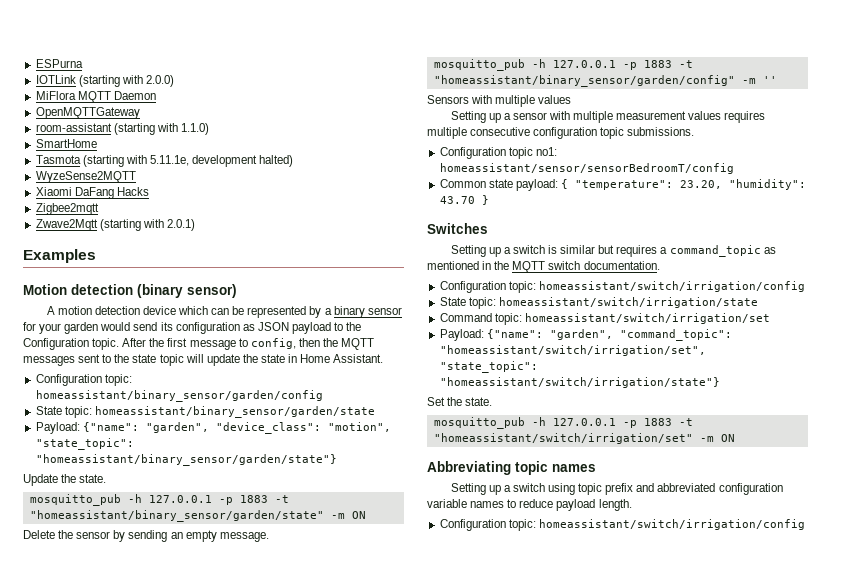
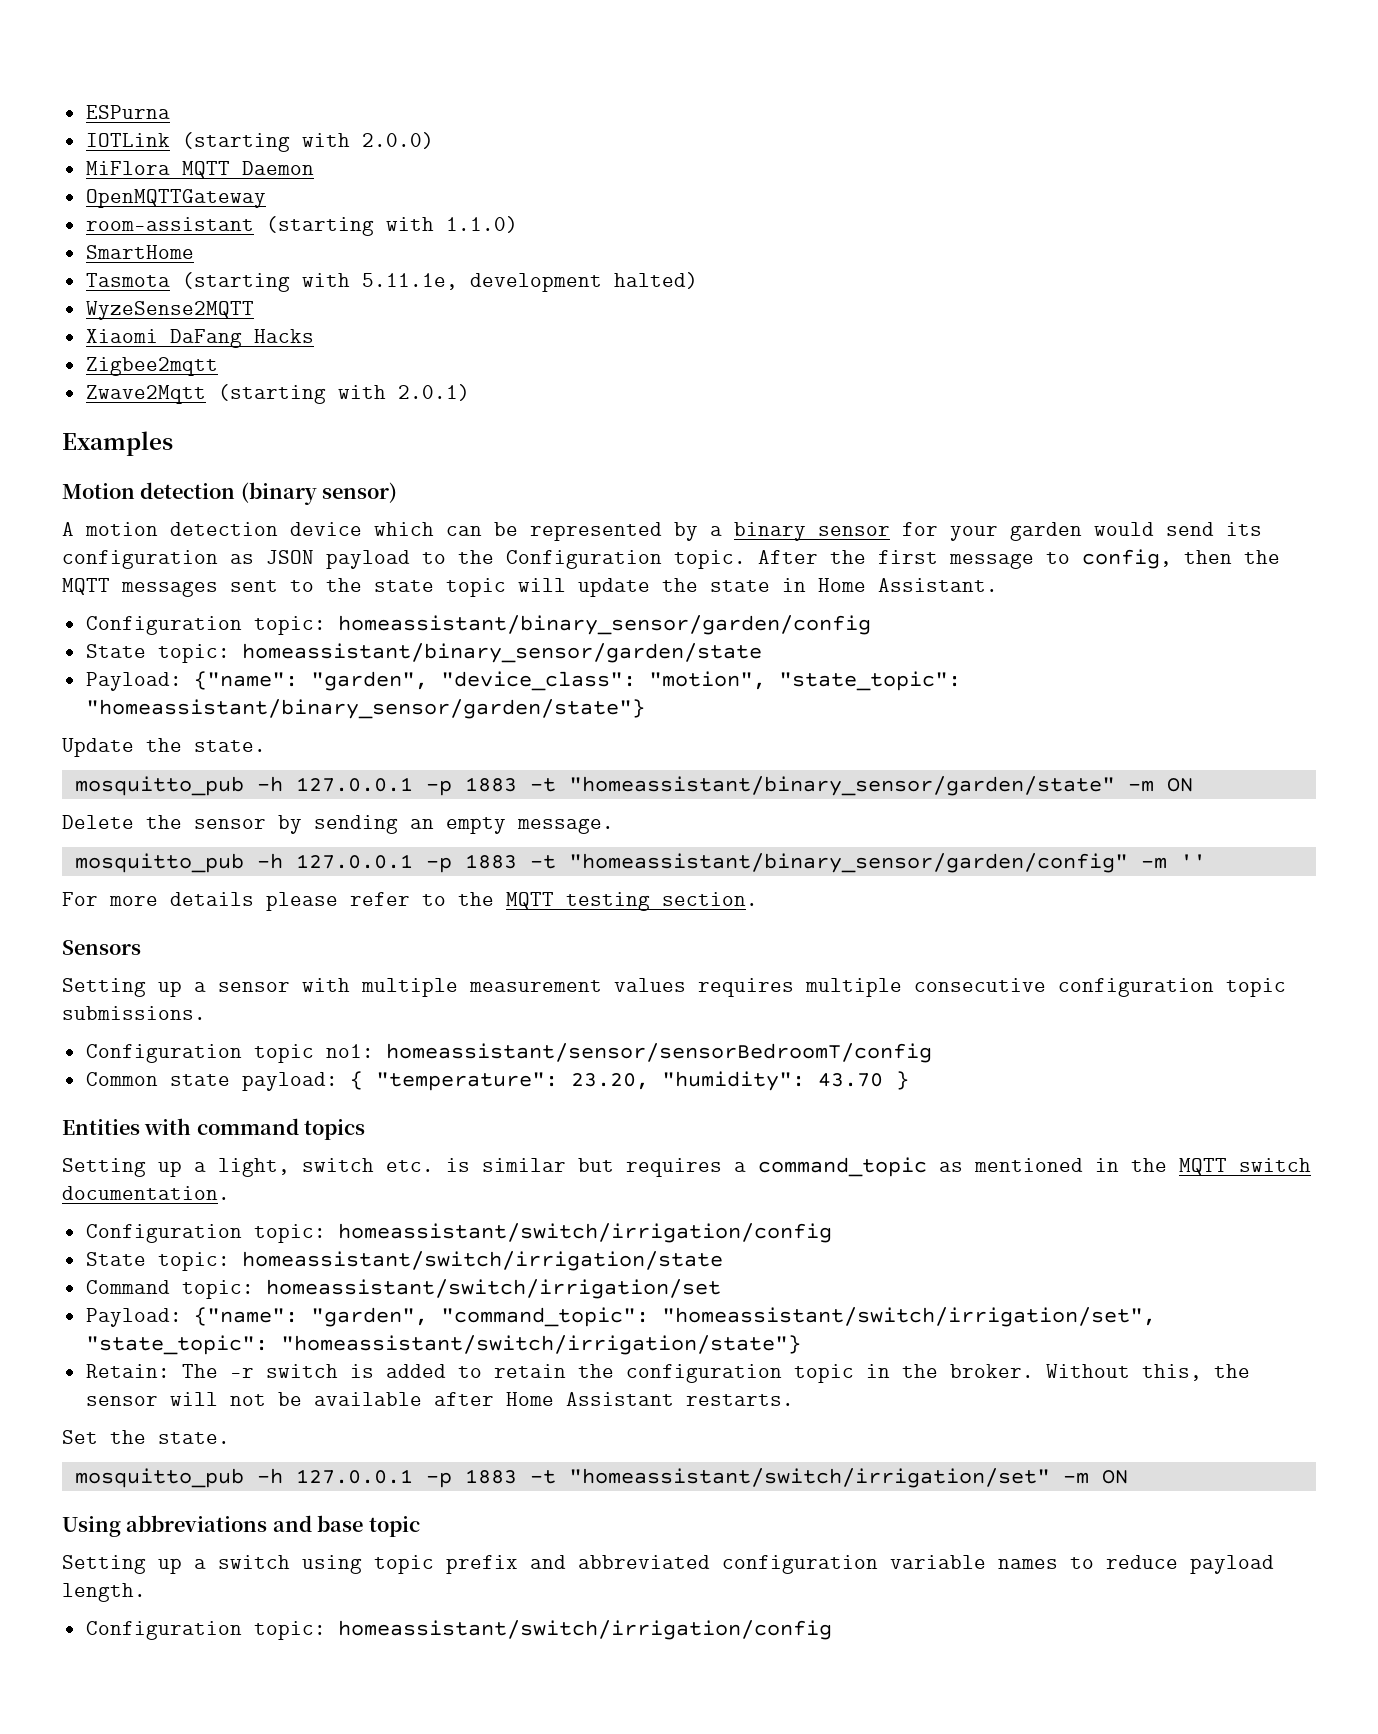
- Sensors with multiple values
+ For more details please refer to the MQTT testing section.
+ Sensors
- Switches
- Setting up a switch is similar but requires a command_topic as mentioned in the MQTT switch documentation.
+ Entities with command topics
+ Setting up a light, switch etc. is similar but requires a command_topic as mentioned in the MQTT switch documentation.
+ Retain: The -r switch is added to retain the configuration topic in the broker. Without this, the sensor will not be available after Home Assistant restarts.
- Abbreviating topic names
+ Using abbreviations and base topic

